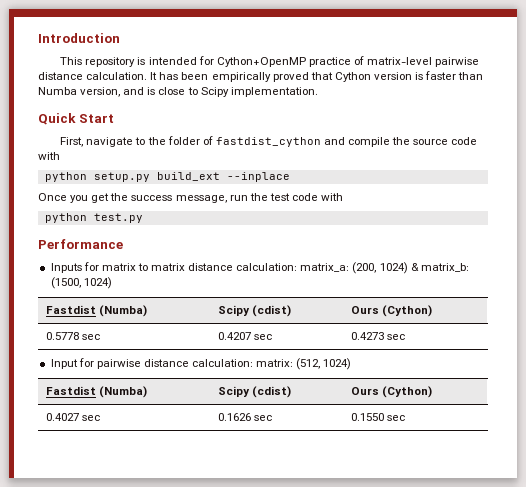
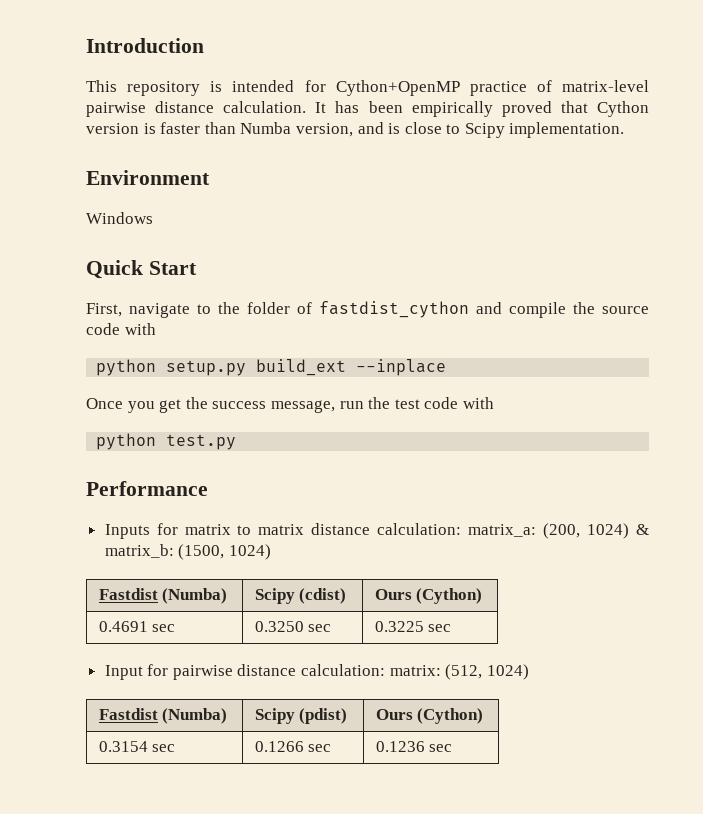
+ Environment
+ Windows
- 0.5778 sec | 0.4207 sec | 0.4273 sec
+ 0.4691 sec | 0.3250 sec | 0.3225 sec
  Input for pairwise distance calculation: matrix: (512, 1024)
- Fastdist (Numba) | Scipy (cdist) | Ours (Cython)
- 0.4027 sec | 0.1626 sec | 0.1550 sec
+ Fastdist (Numba) | Scipy (pdist) | Ours (Cython)
+ 0.3154 sec | 0.1266 sec | 0.1236 sec

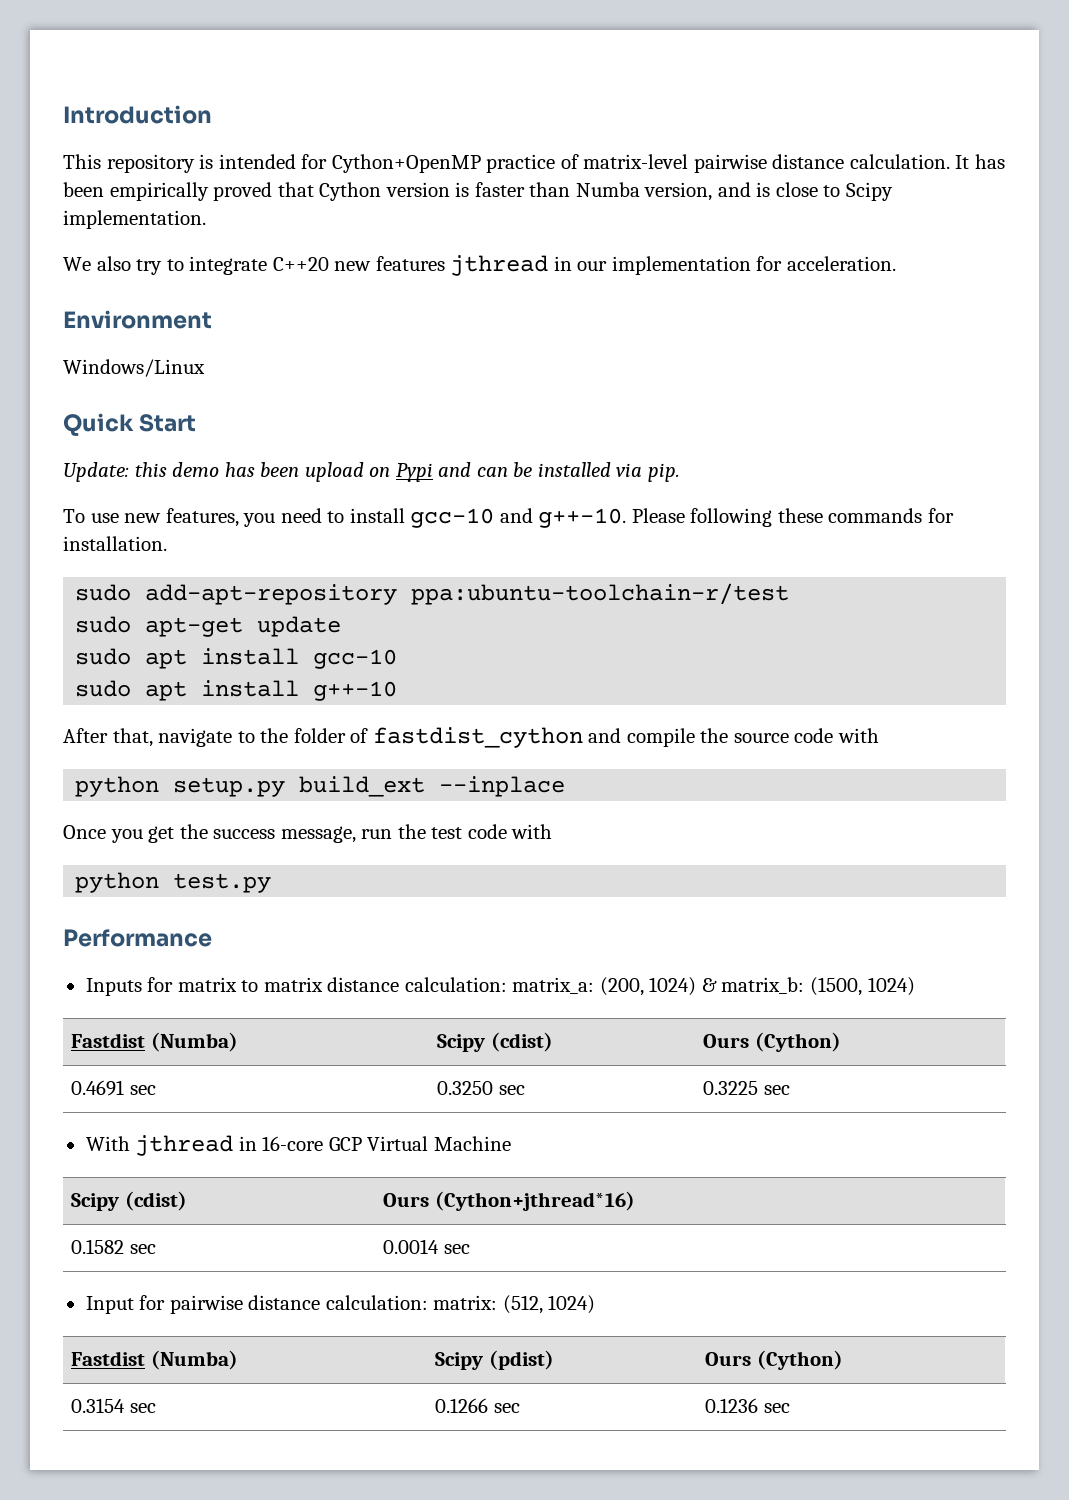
+ We also try to integrate C++20 new features jthread in our implementation for acceleration.
- Windows
+ Windows/Linux
- First, navigate to the folder of fastdist_cython and compile the source code with
+ Update: this demo has been upload on Pypi and can be installed via pip.
+ To use new features, you need to install gcc-10 and g++-10. Please following these commands for installation.
+ sudo add-apt-repository ppa:ubuntu-toolchain-r/test
+ sudo apt-get update
+ sudo apt install gcc-10
+ sudo apt install g++-10
+ After that, navigate to the folder of fastdist_cython and compile the source code with
+ With jthread in 16-core GCP Virtual Machine
+ Scipy (cdist) | Ours (Cython+jthread*16)
+ 0.1582 sec | 0.0014 sec

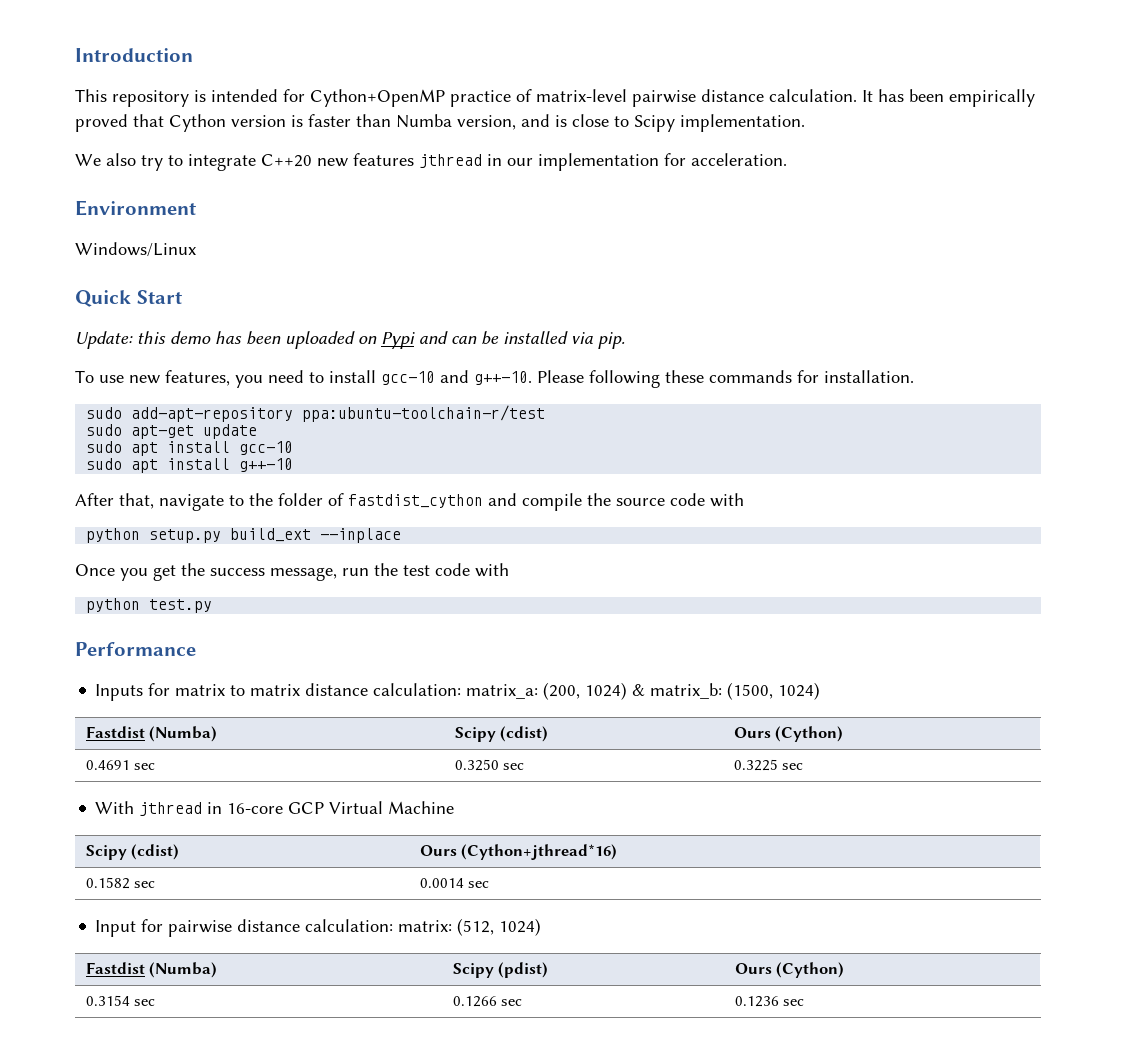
- Update: this demo has been upload on Pypi and can be installed via pip.
+ Update: this demo has been uploaded on Pypi and can be installed via pip.

